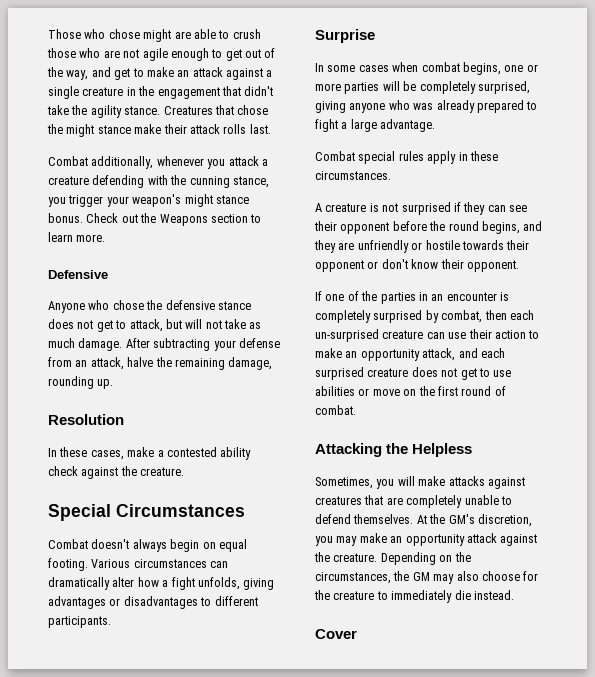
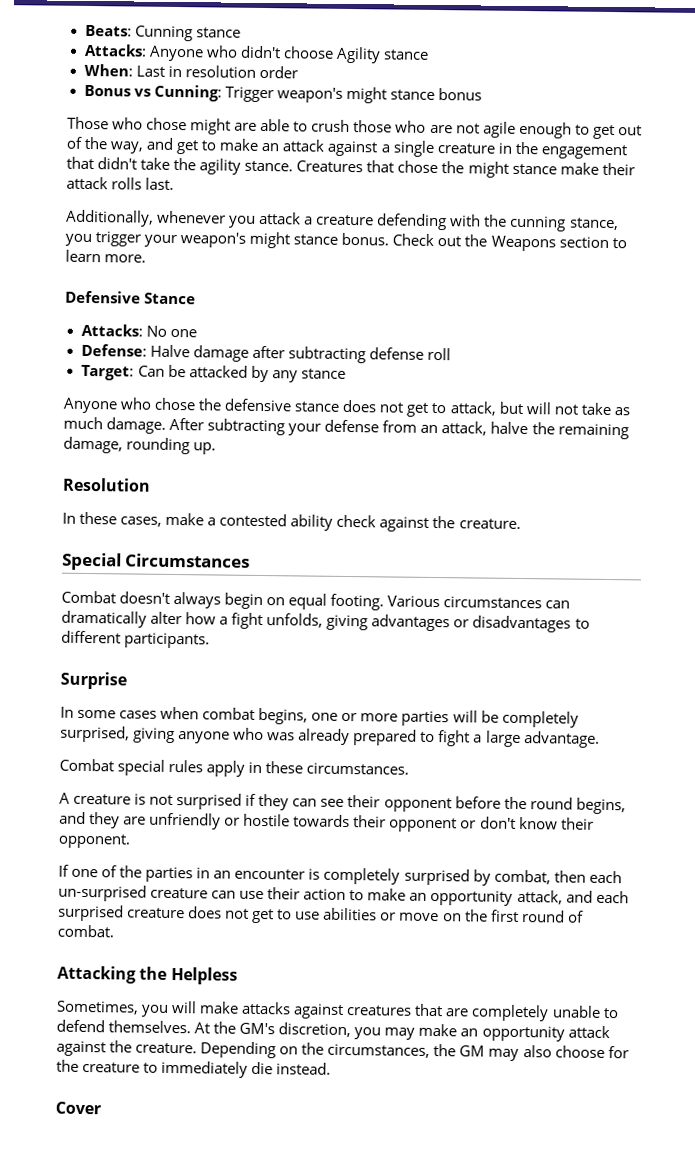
+ Beats: Cunning stance
+ Attacks: Anyone who didn't choose Agility stance
+ When: Last in resolution order
+ Bonus vs Cunning: Trigger weapon's might stance bonus
- Combat additionally, whenever you attack a creature defending with the cunning stance, you trigger your weapon's might stance bonus.
+ Additionally, whenever you attack a creature defending with the cunning stance, you trigger your weapon's might stance bonus.
- Defensive
+ Defensive Stance
+ Attacks: No one
+ Defense: Halve damage after subtracting defense roll
+ Target: Can be attacked by any stance

